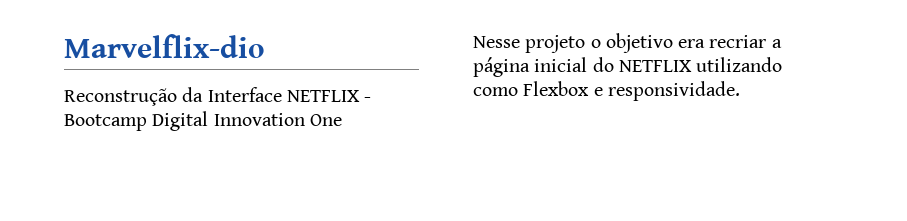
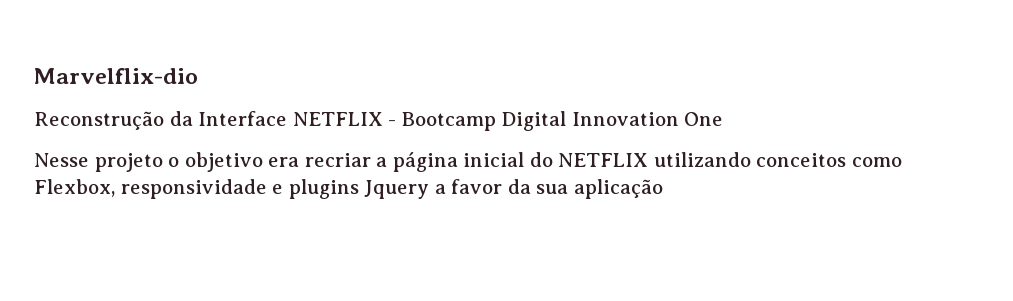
- Nesse projeto o objetivo era recriar a página inicial do NETFLIX utilizando como Flexbox e responsividade.
+ Nesse projeto o objetivo era recriar a página inicial do NETFLIX utilizando conceitos como Flexbox, responsividade e plugins Jquery a favor da sua aplicação

